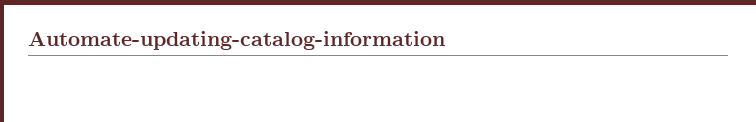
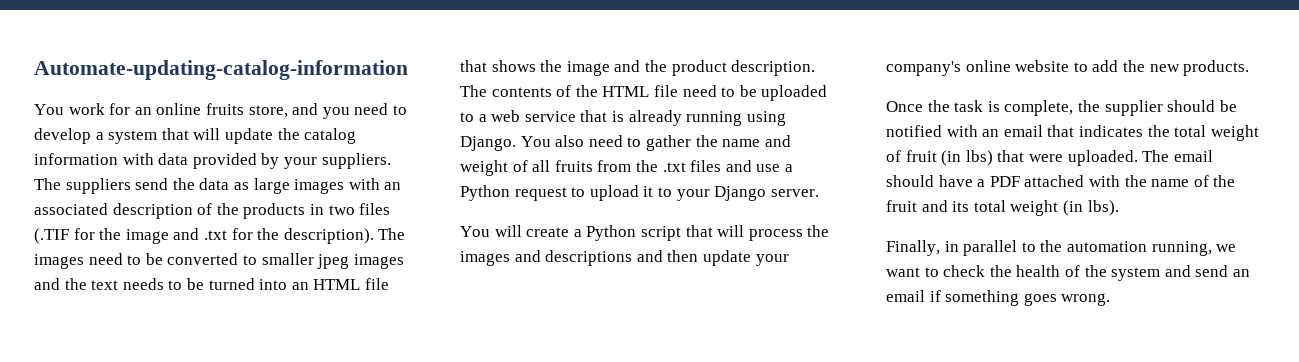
+ You work for an online fruits store, and you need to develop a system that will update the catalog information with data provided by your suppliers. The suppliers send the data as large images with an associated description of the products in two files (.TIF for the image and .txt for the description). The images need to be converted to smaller jpeg images and the text needs to be turned into an HTML file that shows the image and the product description. The contents of the HTML file need to be uploaded to a web service that is already running using Django. You also need to gather the name and weight of all fruits from the .txt files and use a Python request to upload it to your Django server.
+ You will create a Python script that will process the images and descriptions and then update your company's online website to add the new products.
+ Once the task is complete, the supplier should be notified with an email that indicates the total weight of fruit (in lbs) that were uploaded. The email should have a PDF attached with the name of the fruit and its total weight (in lbs).
+ Finally, in parallel to the automation running, we want to check the health of the system and send an email if something goes wrong.

